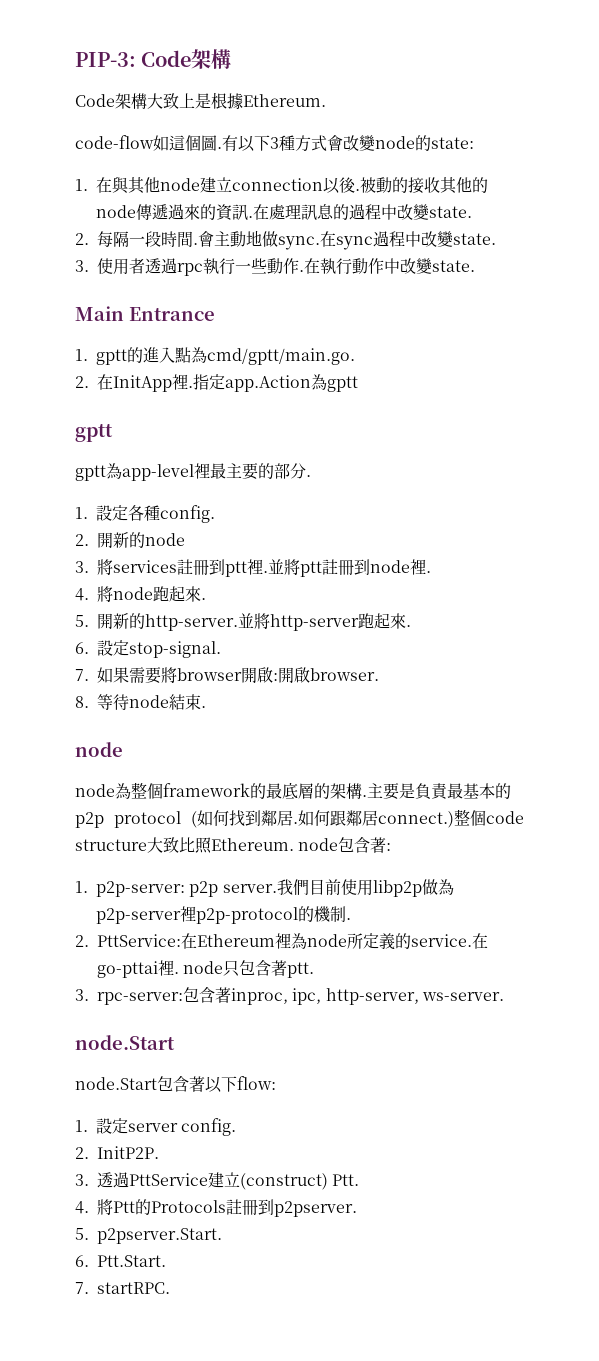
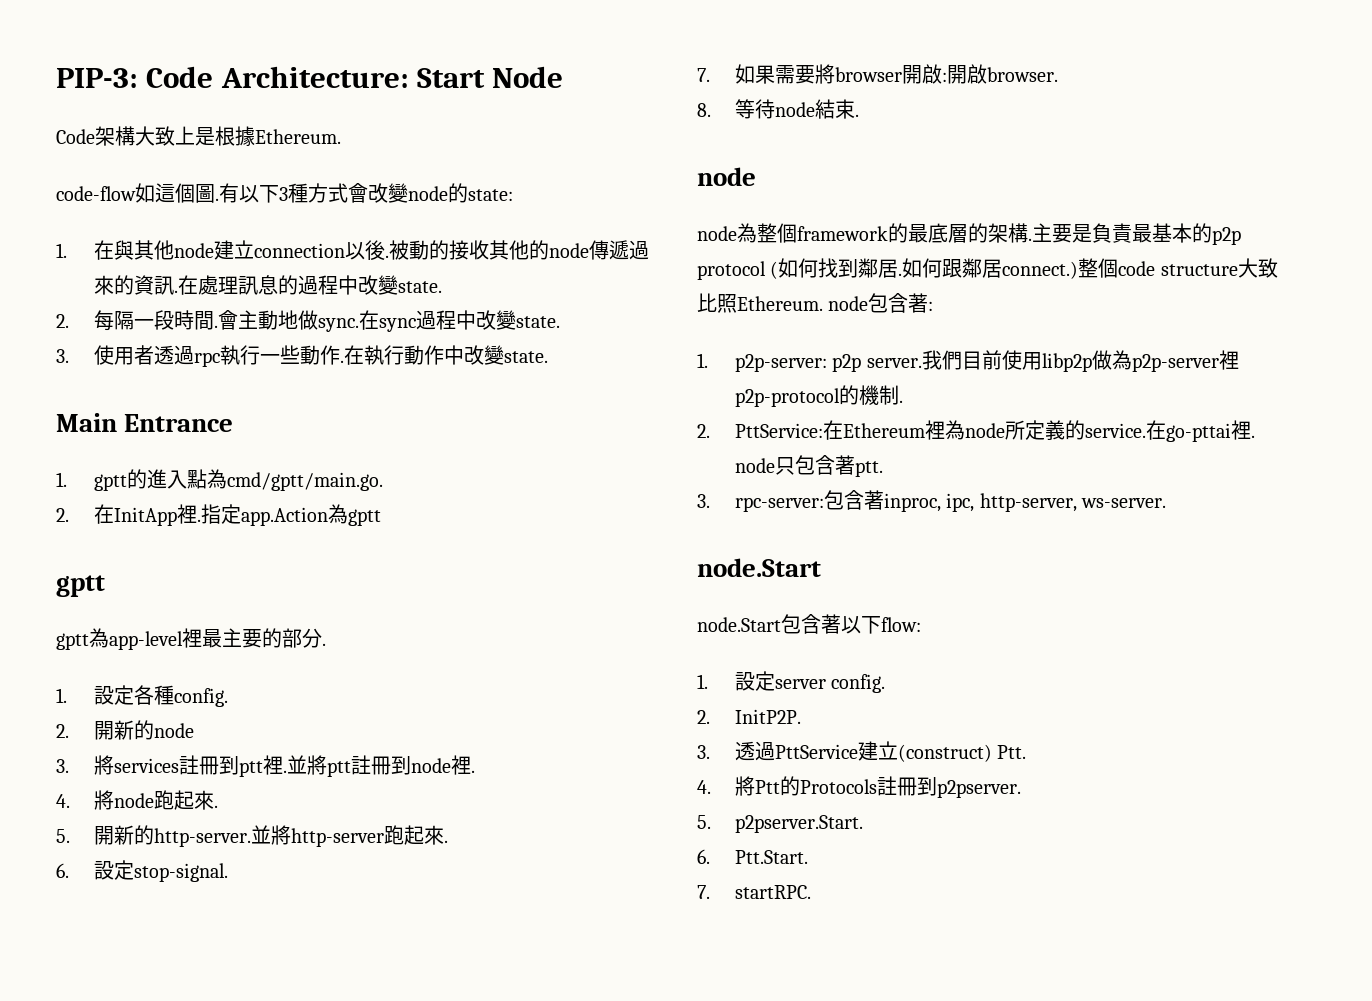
- PIP-3: Code架構
+ PIP-3: Code Architecture: Start Node

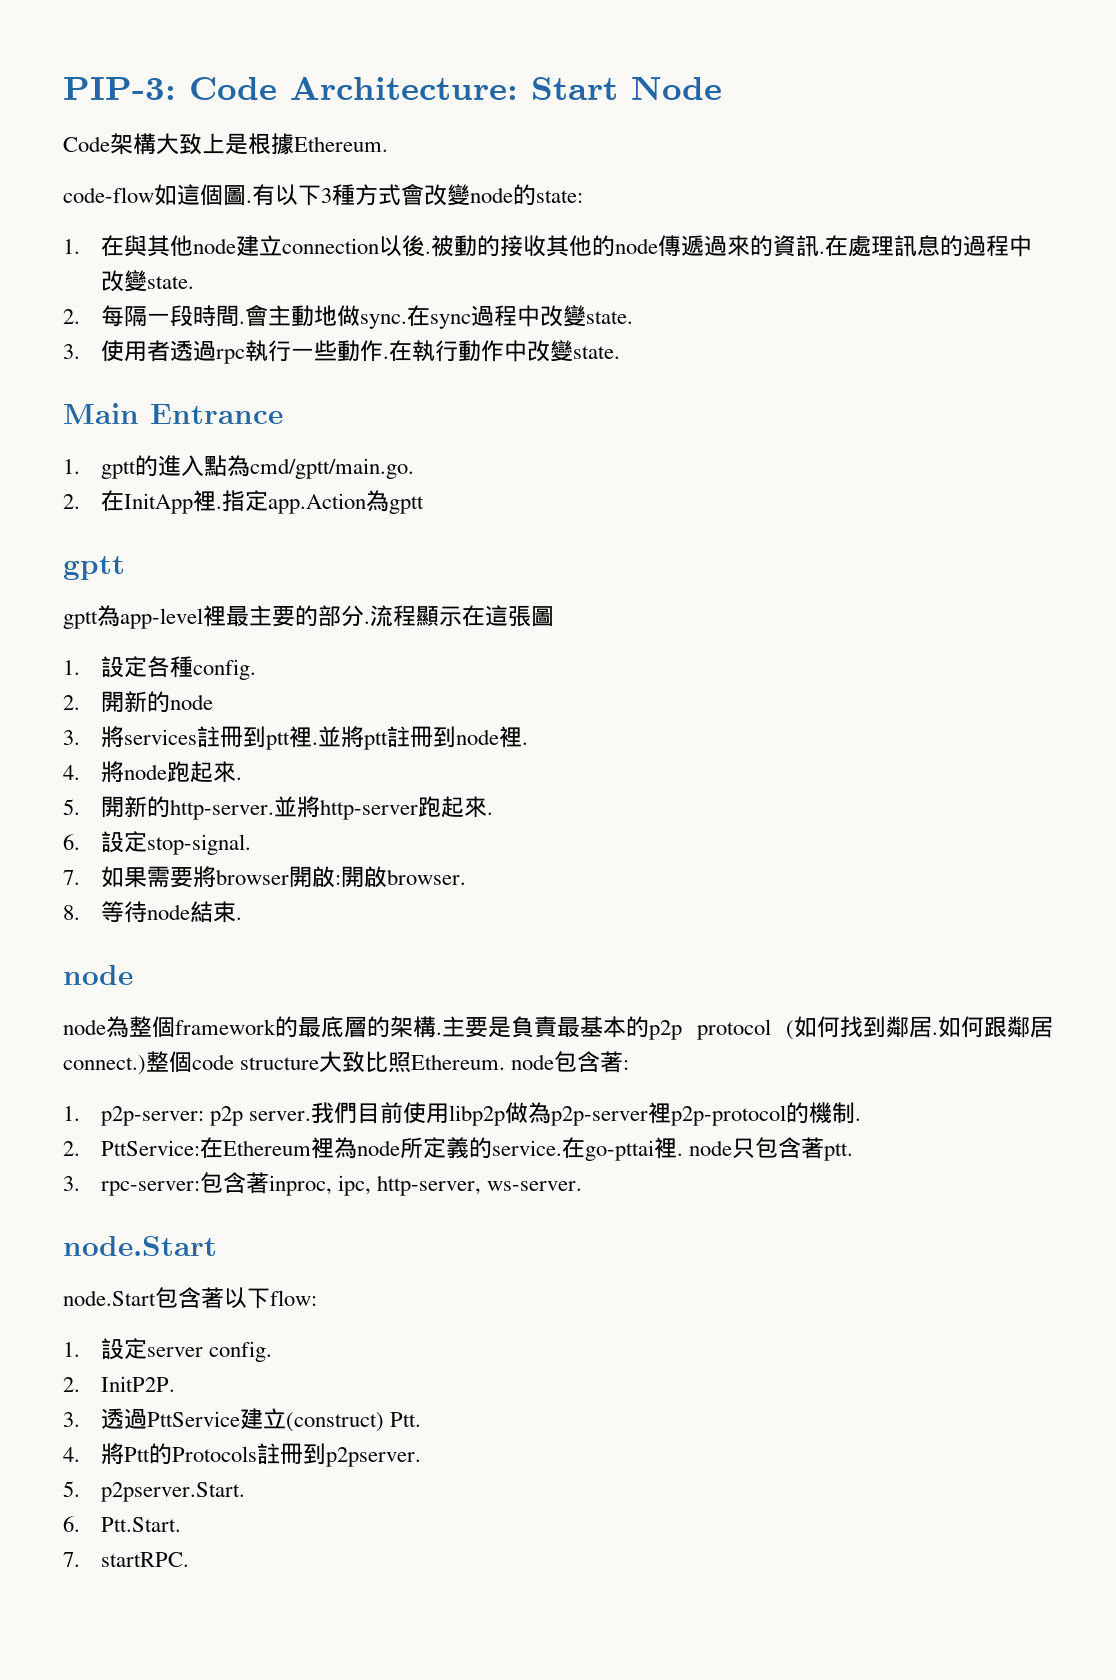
+ 流程顯示在這張圖

